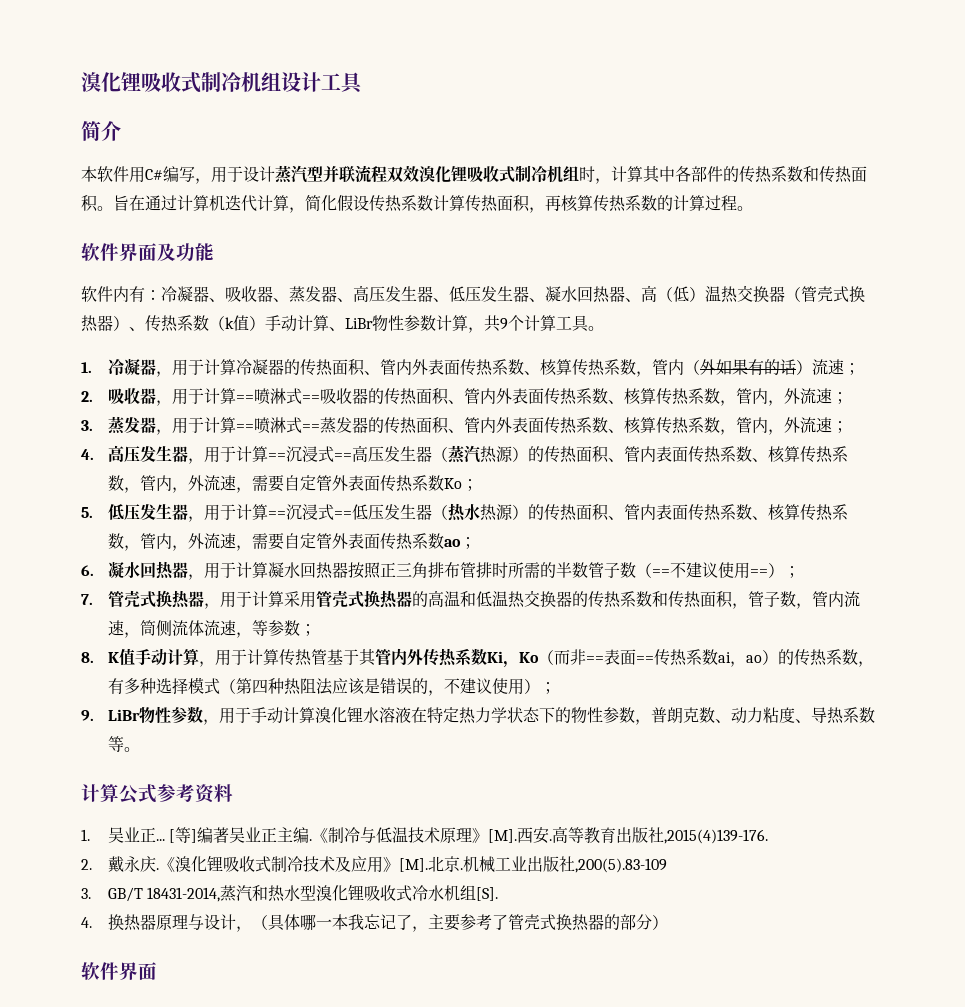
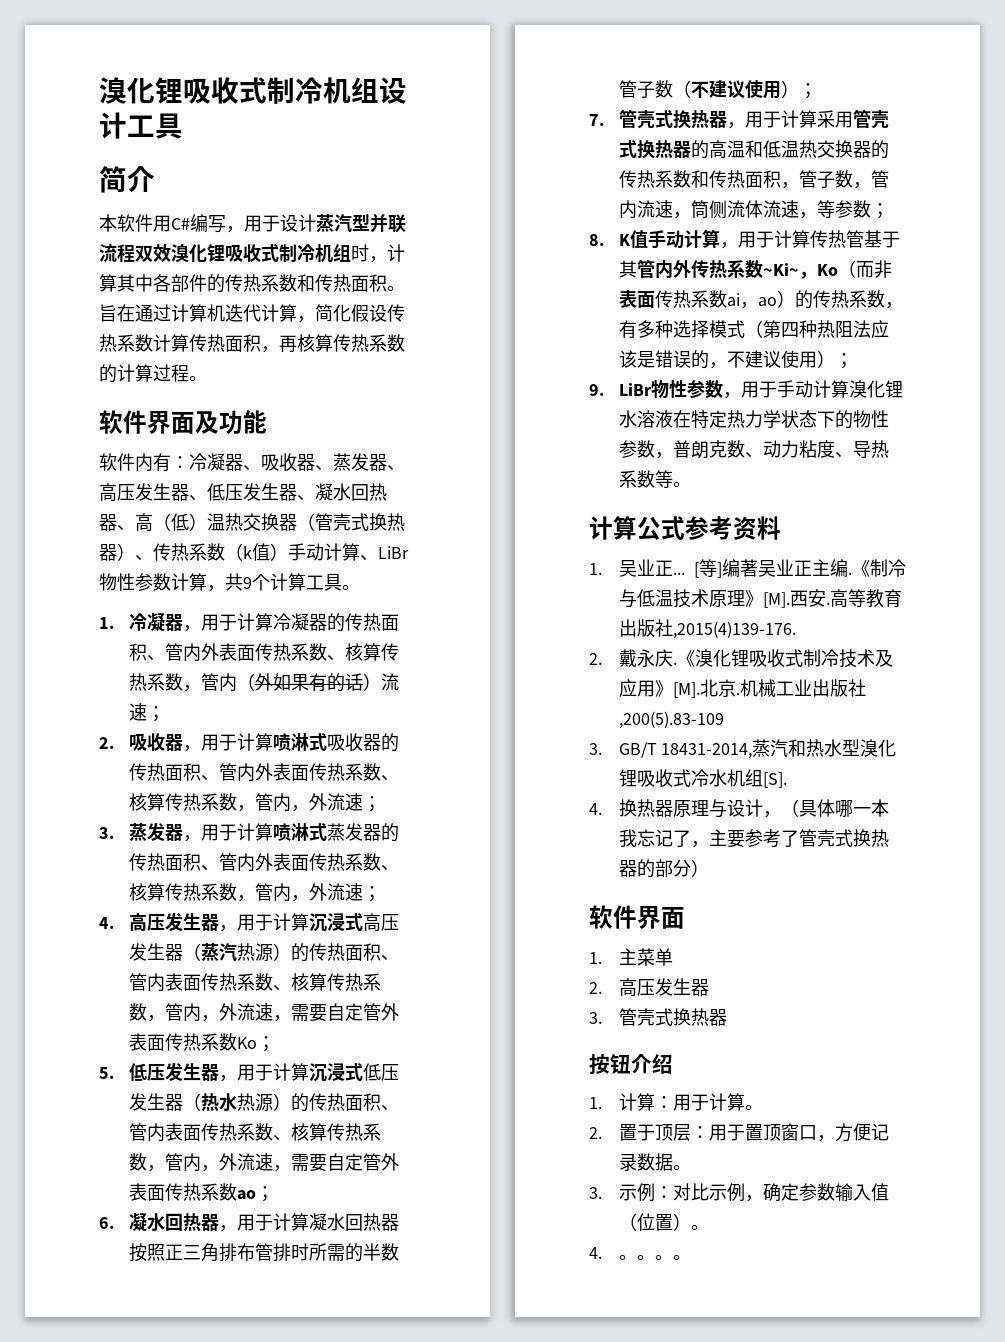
- 2.吸收器，用于计算==喷淋式==吸收器的传热面积、管内外表面传热系数、核算传热系数，管内，外流速；
+ 2.吸收器，用于计算喷淋式吸收器的传热面积、管内外表面传热系数、核算传热系数，管内，外流速；
- 3.蒸发器，用于计算==喷淋式==蒸发器的传热面积、管内外表面传热系数、核算传热系数，管内，外流速；
+ 3.蒸发器，用于计算喷淋式蒸发器的传热面积、管内外表面传热系数、核算传热系数，管内，外流速；
- 4.高压发生器，用于计算==沉浸式==高压发生器（蒸汽热源）的传热面积、管内表面传热系数、核算传热系数，管内，外流速，需要自定管外表面传热系数Ko；
+ 4.高压发生器，用于计算沉浸式高压发生器（蒸汽热源）的传热面积、管内表面传热系数、核算传热系数，管内，外流速，需要自定管外表面传热系数Ko；
- 5.低压发生器，用于计算==沉浸式==低压发生器（热水热源）的传热面积、管内表面传热系数、核算传热系数，管内，外流速，需要自定管外表面传热系数ao；
+ 5.低压发生器，用于计算沉浸式低压发生器（热水热源）的传热面积、管内表面传热系数、核算传热系数，管内，外流速，需要自定管外表面传热系数ao；
- 6.凝水回热器，用于计算凝水回热器按照正三角排布管排时所需的半数管子数（==不建议使用==）；
+ 6.凝水回热器，用于计算凝水回热器按照正三角排布管排时所需的半数管子数（不建议使用）；
- 8. K值手动计算，用于计算传热管基于其管内外传热系数Ki，Ko（而非==表面==传热系数ai，ao）的传热系数，有多种选择模式（第四种热阻法应该是错误的，不建议使用）；
+ 8. K值手动计算，用于计算传热管基于其管内外传热系数~Ki~，Ko（而非表面传热系数ai，ao）的传热系数，有多种选择模式（第四种热阻法应该是错误的，不建议使用）；
+ 1.主菜单
+ 2.高压发生器
+ 3.管壳式换热器
+ 按钮介绍
+ 1.计算：用于计算。
+ 2.置于顶层：用于置顶窗口，方便记录数据。
+ 3.示例：对比示例，确定参数输入值（位置）。
+ 4.。。。。

